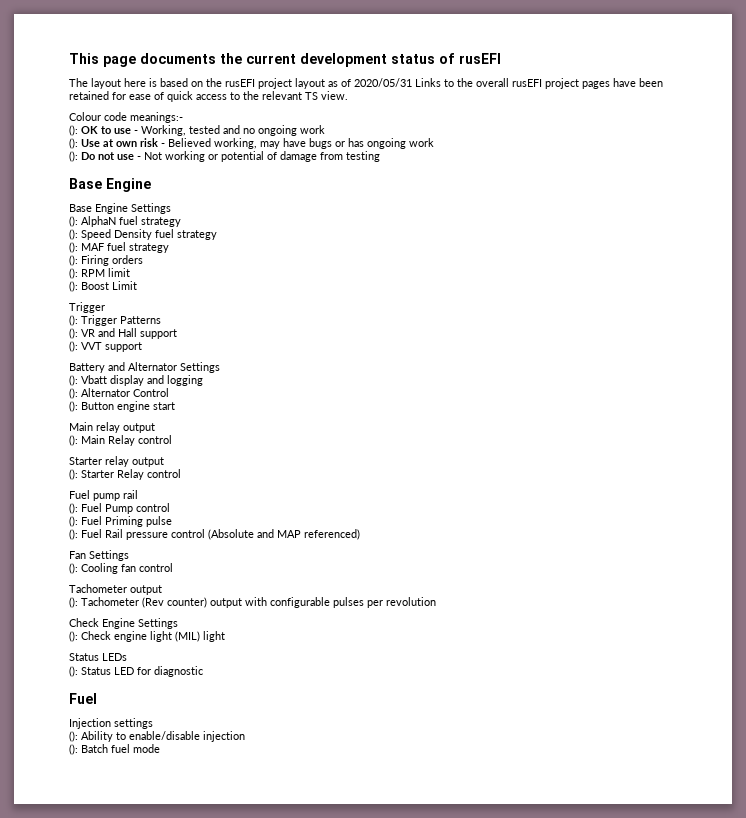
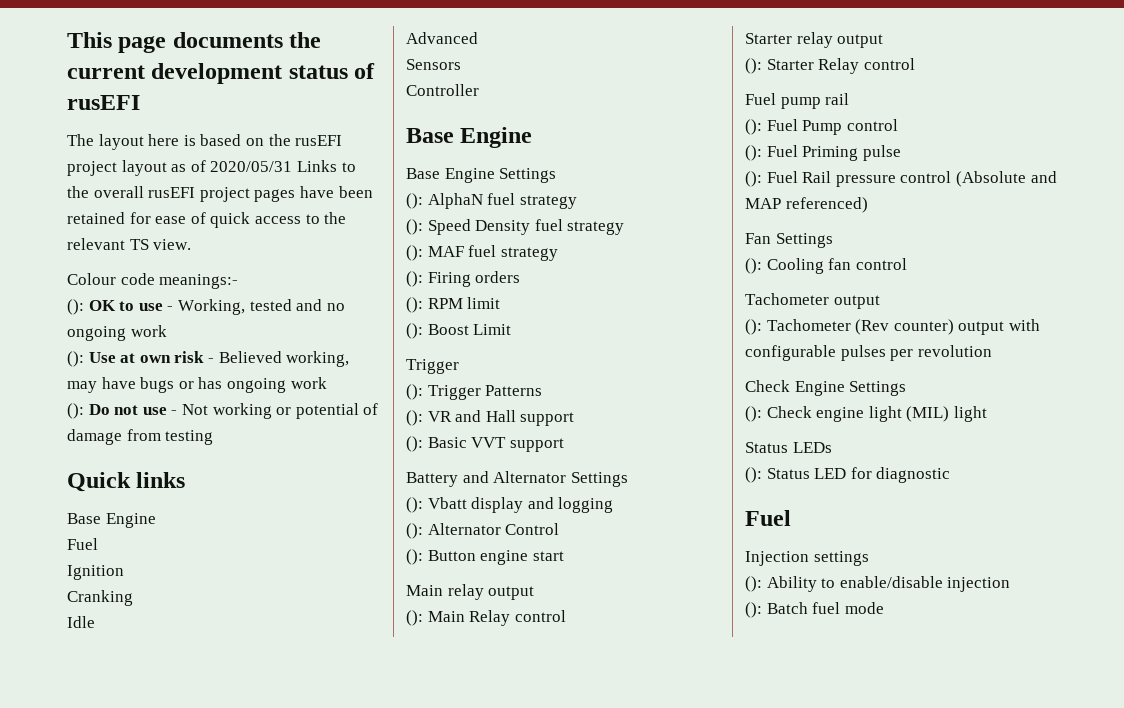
+ Quick links
+ Base Engine
+ Fuel
+ Ignition
+ Cranking
+ Idle
+ Advanced
+ Sensors
+ Controller
- (): VVT support
+ (): Basic VVT support

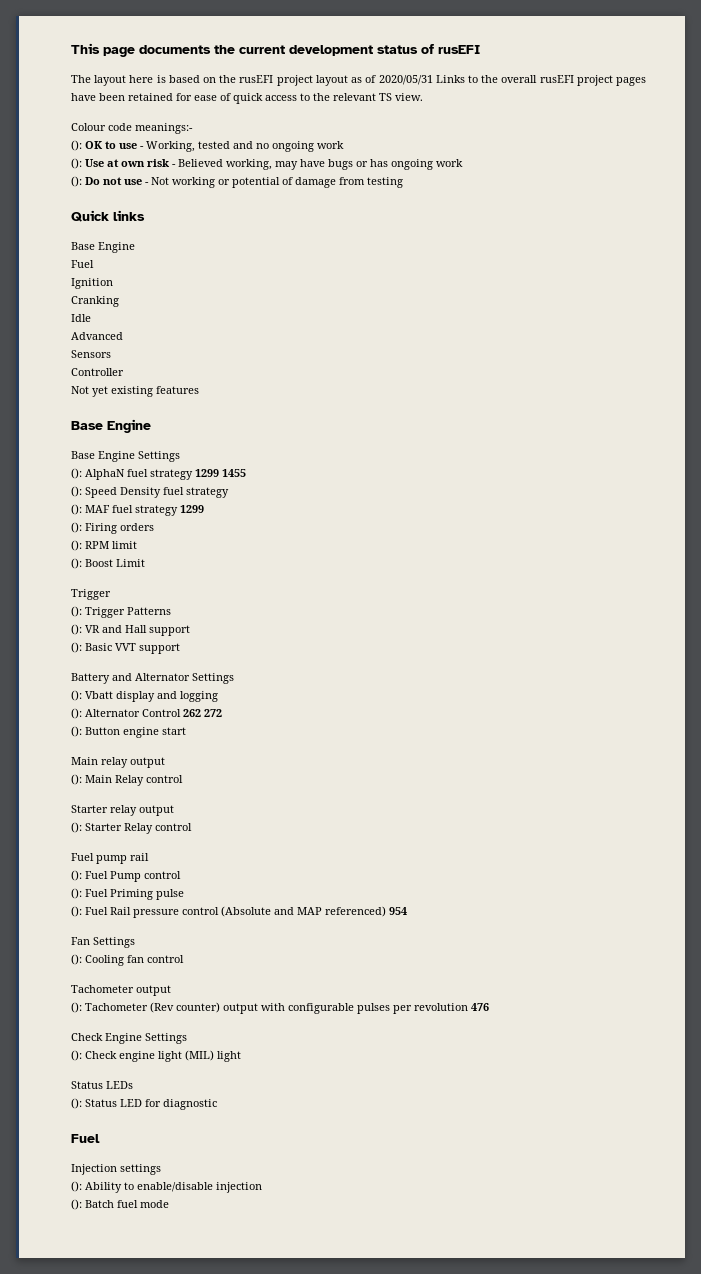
+ Not yet existing features
- (): AlphaN fuel strategy
+ (): AlphaN fuel strategy 1299 1455
- (): MAF fuel strategy
+ (): MAF fuel strategy 1299
- (): Alternator Control
+ (): Alternator Control 262 272
- (): Fuel Rail pressure control (Absolute and MAP referenced)
+ (): Fuel Rail pressure control (Absolute and MAP referenced) 954
- (): Tachometer (Rev counter) output with configurable pulses per revolution
+ (): Tachometer (Rev counter) output with configurable pulses per revolution 476

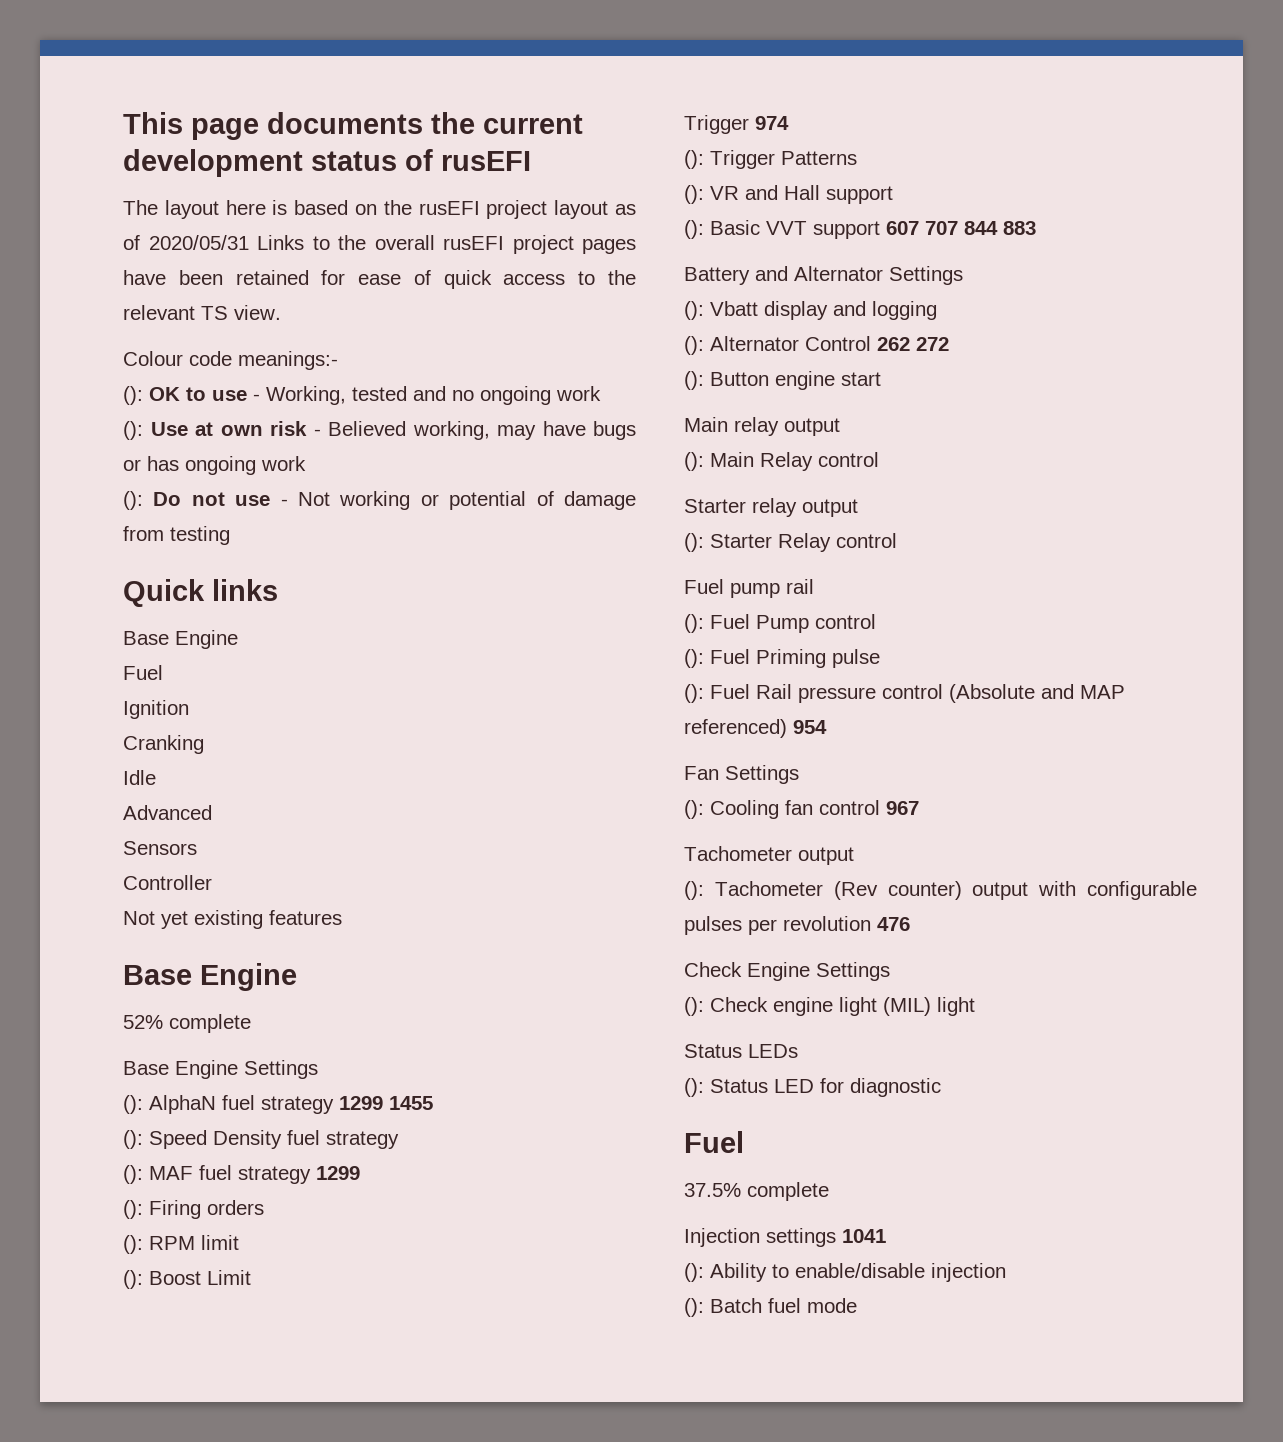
+ 52% complete
  (): Boost Limit
- Trigger
+ Trigger 974
- (): Basic VVT support
+ (): Basic VVT support 607 707 844 883
- (): Cooling fan control
+ (): Cooling fan control 967
+ 37.5% complete
- Injection settings
+ Injection settings 1041

